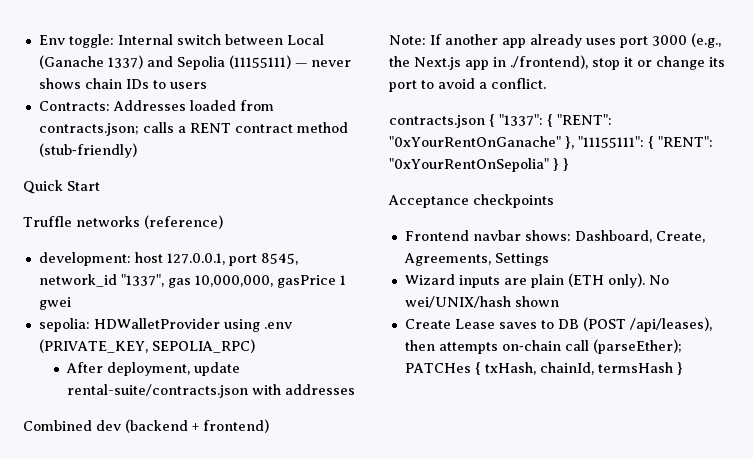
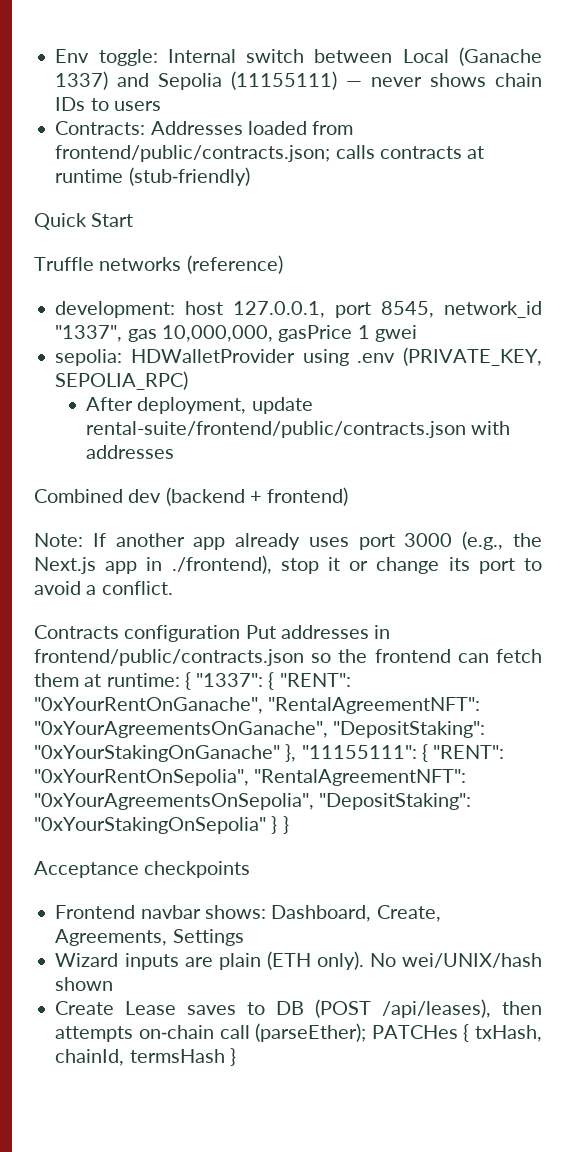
- Contracts: Addresses loaded from contracts.json; calls a RENT contract method (stub‑friendly)
+ Contracts: Addresses loaded from frontend/public/contracts.json; calls contracts at runtime (stub‑friendly)
- After deployment, update rental-suite/contracts.json with addresses
+ After deployment, update rental-suite/frontend/public/contracts.json with addresses
- contracts.json { "1337": { "RENT": "0xYourRentOnGanache" }, "11155111": { "RENT": "0xYourRentOnSepolia" } }
+ Contracts configuration Put addresses in frontend/public/contracts.json so the frontend can fetch them at runtime: { "1337": { "RENT": "0xYourRentOnGanache", "RentalAgreementNFT": "0xYourAgreementsOnGanache", "DepositStaking": "0xYourStakingOnGanache" }, "11155111": { "RENT": "0xYourRentOnSepolia", "RentalAgreementNFT": "0xYourAgreementsOnSepolia", "DepositStaking": "0xYourStakingOnSepolia" } }

